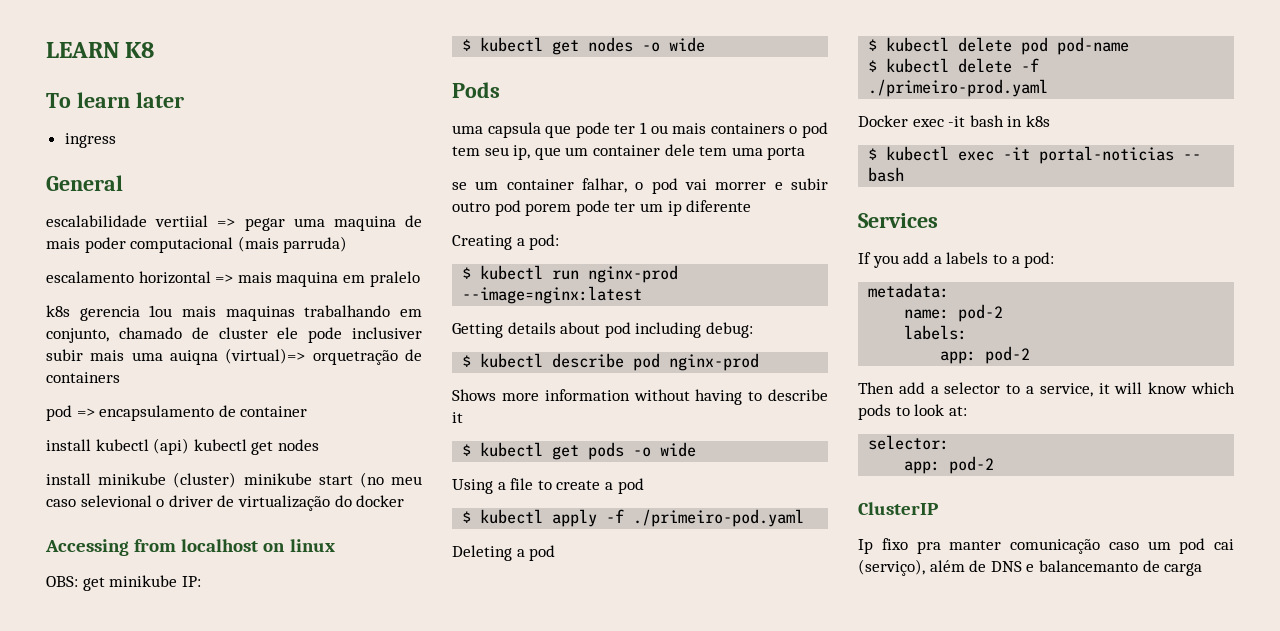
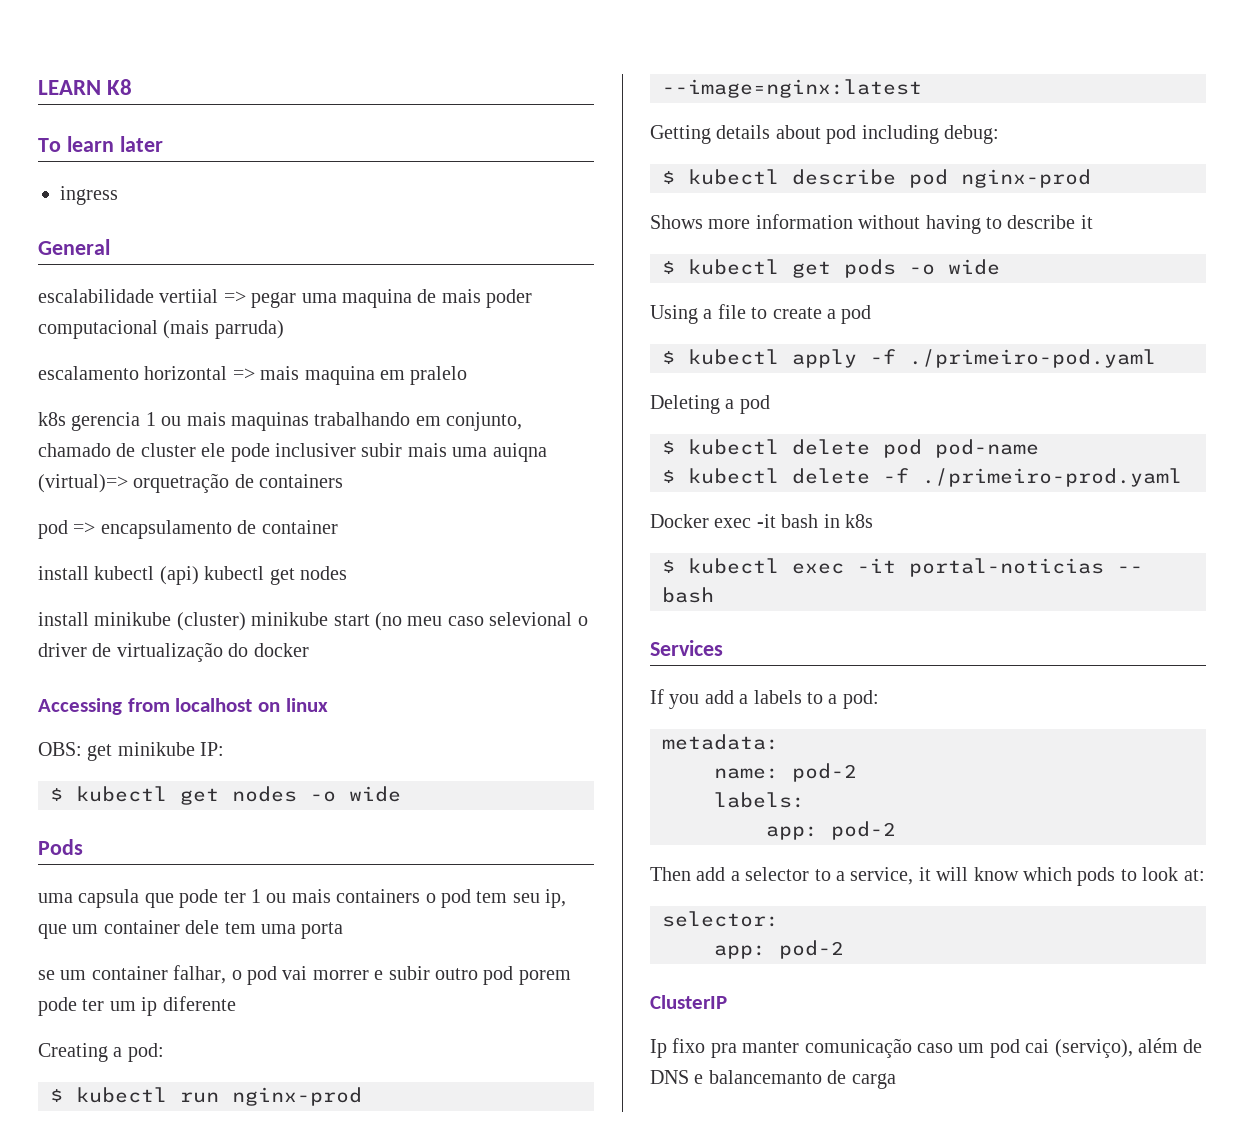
- k8s gerencia 1ou mais maquinas trabalhando em conjunto, chamado de cluster ele pode inclusiver subir mais uma auiqna (virtual)=> orquetração de containers
+ k8s gerencia 1 ou mais maquinas trabalhando em conjunto, chamado de cluster ele pode inclusiver subir mais uma auiqna (virtual)=> orquetração de containers

